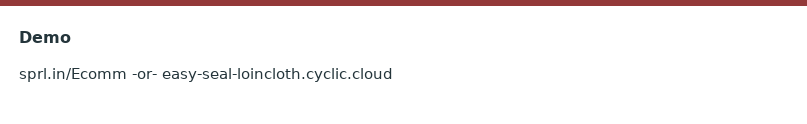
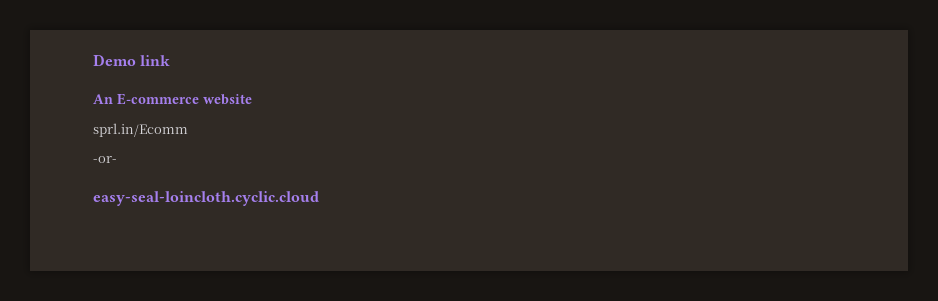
- Demo
+ Demo link
+ An E-commerce website
- sprl.in/Ecomm -or- easy-seal-loincloth.cyclic.cloud
+ sprl.in/Ecomm
+ -or-
+ easy-seal-loincloth.cyclic.cloud

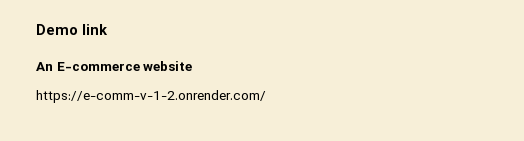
- sprl.in/Ecomm
- -or-
- easy-seal-loincloth.cyclic.cloud
+ https://e-comm-v-1-2.onrender.com/

